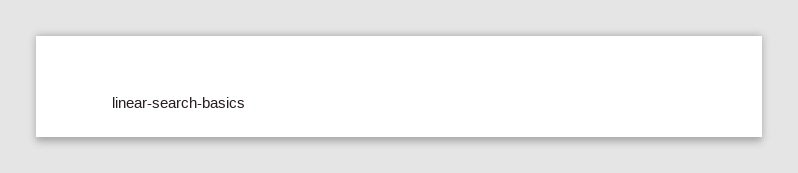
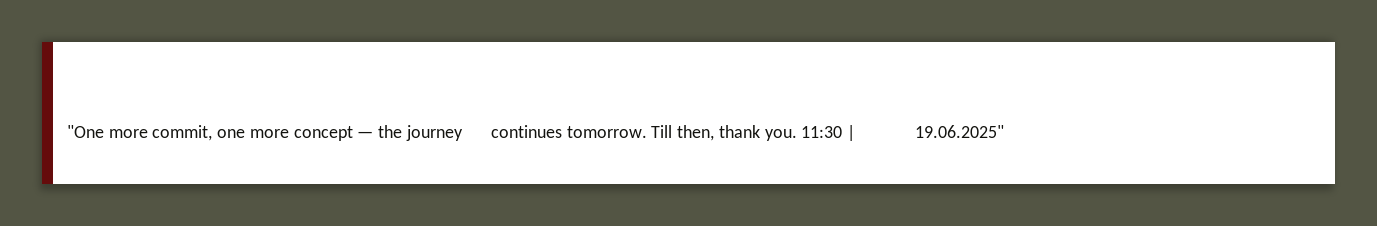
- linear-search-basics
+ "One more commit, one more concept — the journey continues tomorrow. Till then, thank you. 11:30 | 19.06.2025"

